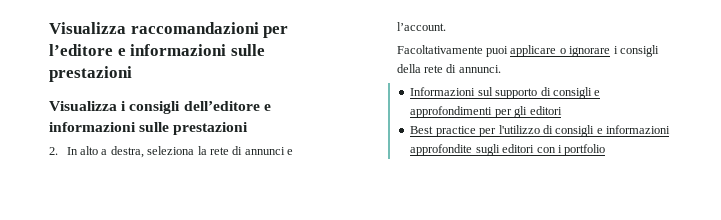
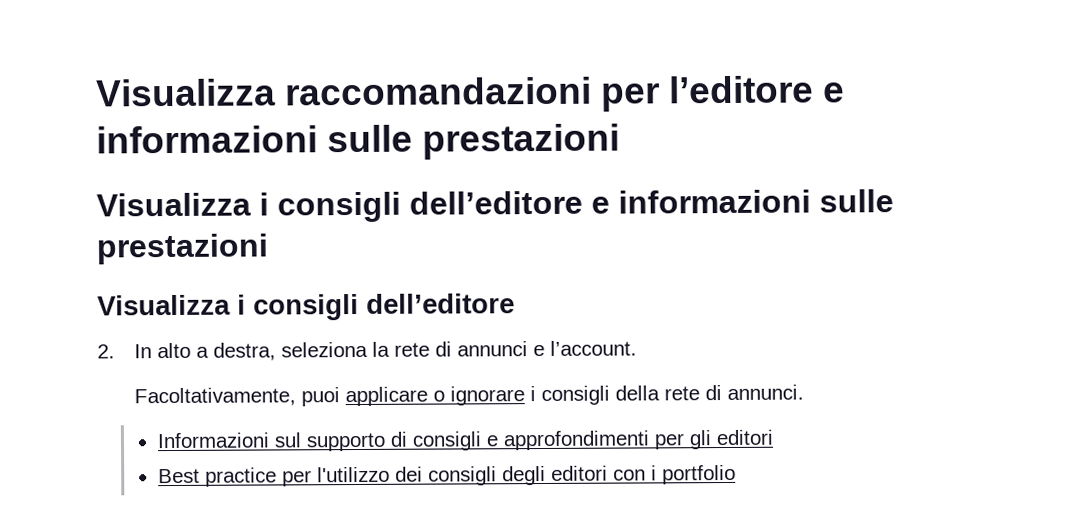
  Visualizza i consigli dell’editore e informazioni sulle prestazioni
+ Visualizza i consigli dell’editore
- Facoltativamente puoi applicare o ignorare i consigli della rete di annunci.
+ Facoltativamente, puoi applicare o ignorare i consigli della rete di annunci.
- Best practice per l'utilizzo di consigli e informazioni approfondite sugli editori con i portfolio
+ Best practice per l'utilizzo dei consigli degli editori con i portfolio

